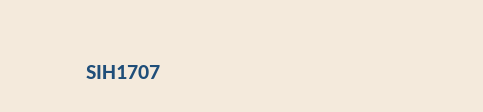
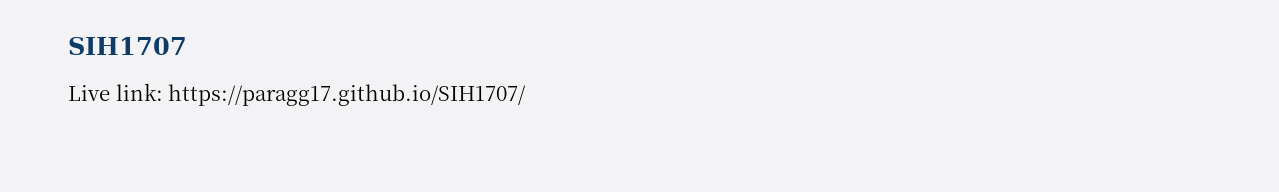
+ Live link: https://paragg17.github.io/SIH1707/

